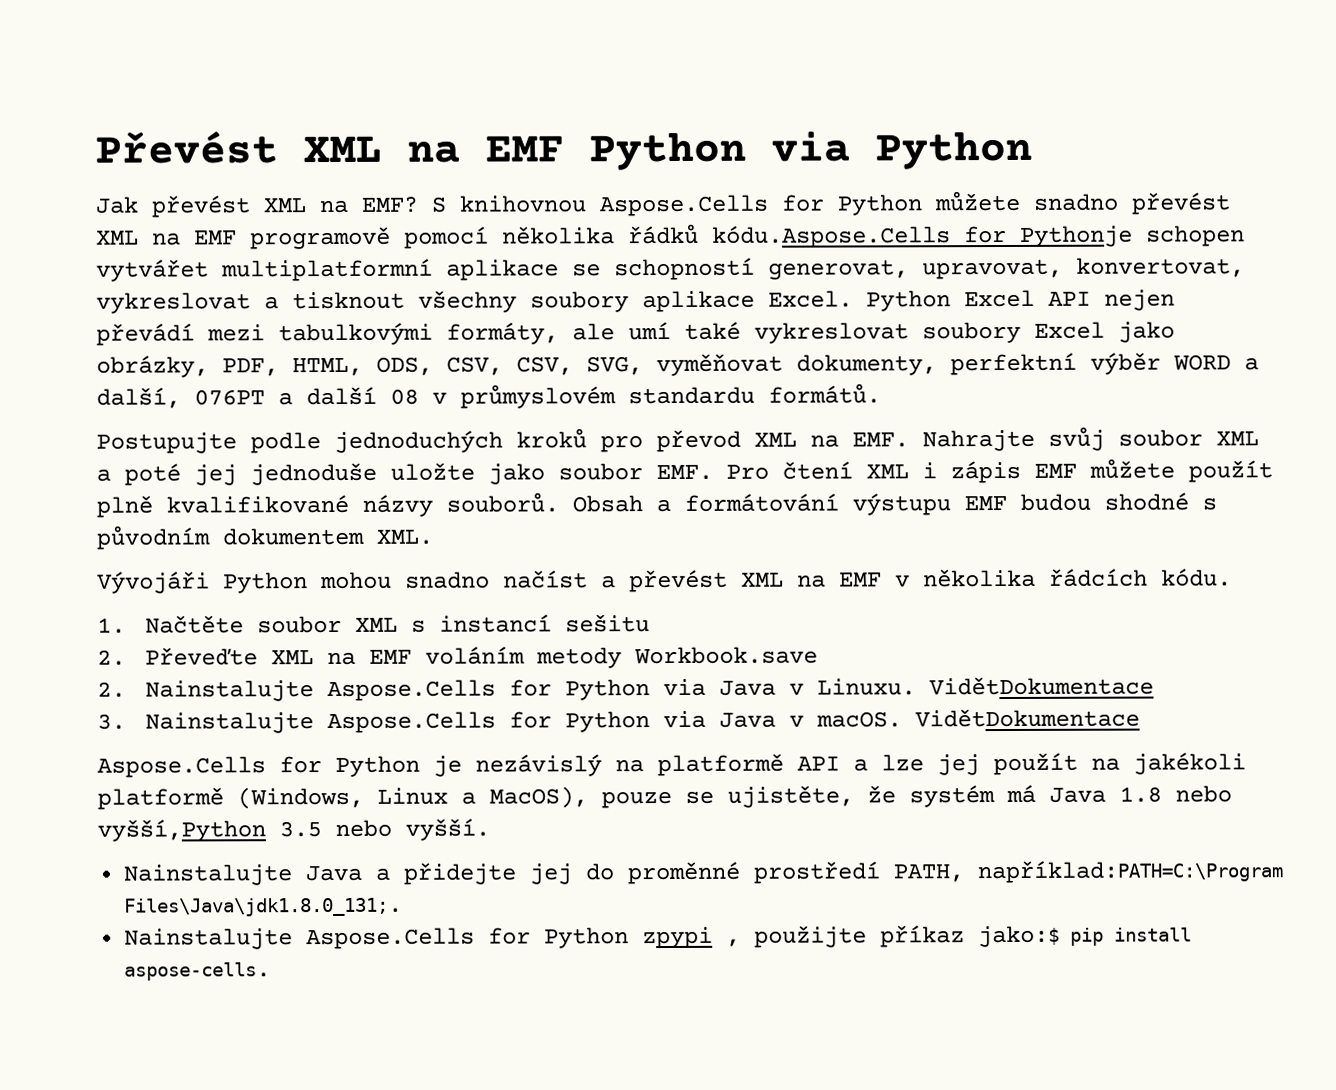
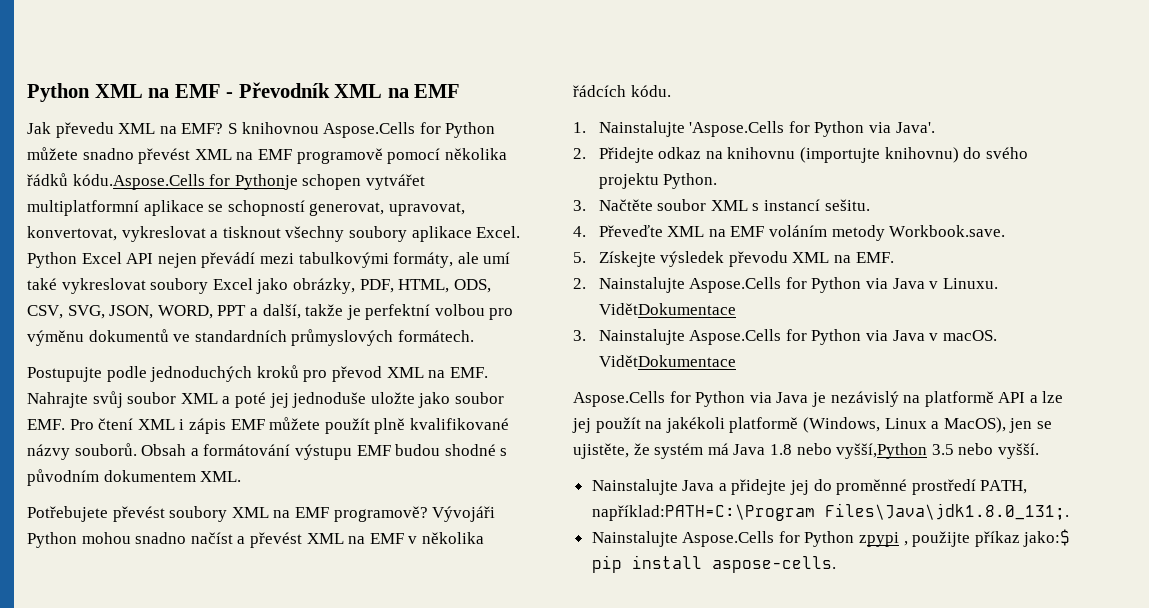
- Převést XML na EMF Python via Python
+ Python XML na EMF - Převodník XML na EMF
- Jak převést XML na EMF?
+ Jak převedu XML na EMF?
- Python Excel API nejen převádí mezi tabulkovými formáty, ale umí také vykreslovat soubory Excel jako obrázky, PDF, HTML, ODS, CSV, CSV, SVG, vyměňovat dokumenty, perfektní výběr WORD a další, 076PT a další 08 v průmyslovém standardu formátů.
+ Python Excel API nejen převádí mezi tabulkovými formáty, ale umí také vykreslovat soubory Excel jako obrázky, PDF, HTML, ODS, CSV, SVG, JSON, WORD, PPT a další, takže je perfektní volbou pro výměnu dokumentů ve standardních průmyslových formátech.
+ Potřebujete převést soubory XML na EMF programově?
- 1. Načtěte soubor XML s instancí sešitu
- 2. Převeďte XML na EMF voláním metody Workbook.save
+ 1. Nainstalujte 'Aspose.Cells for Python via Java'.
+ 2. Přidejte odkaz na knihovnu (importujte knihovnu) do svého projektu Python.
+ 3. Načtěte soubor XML s instancí sešitu.
+ 4. Převeďte XML na EMF voláním metody Workbook.save.
+ 5. Získejte výsledek převodu XML na EMF.
- Aspose.Cells for Python je nezávislý na platformě API a lze jej použít na jakékoli platformě (Windows, Linux a MacOS), pouze se ujistěte, že systém má Java 1.8 nebo vyšší,Python 3.5 nebo vyšší.
+ Aspose.Cells for Python via Java je nezávislý na platformě API a lze jej použít na jakékoli platformě (Windows, Linux a MacOS), jen se ujistěte, že systém má Java 1.8 nebo vyšší,Python 3.5 nebo vyšší.

